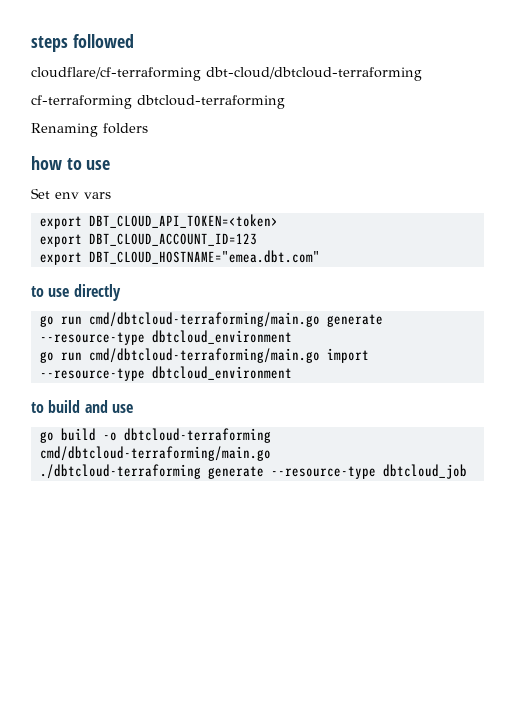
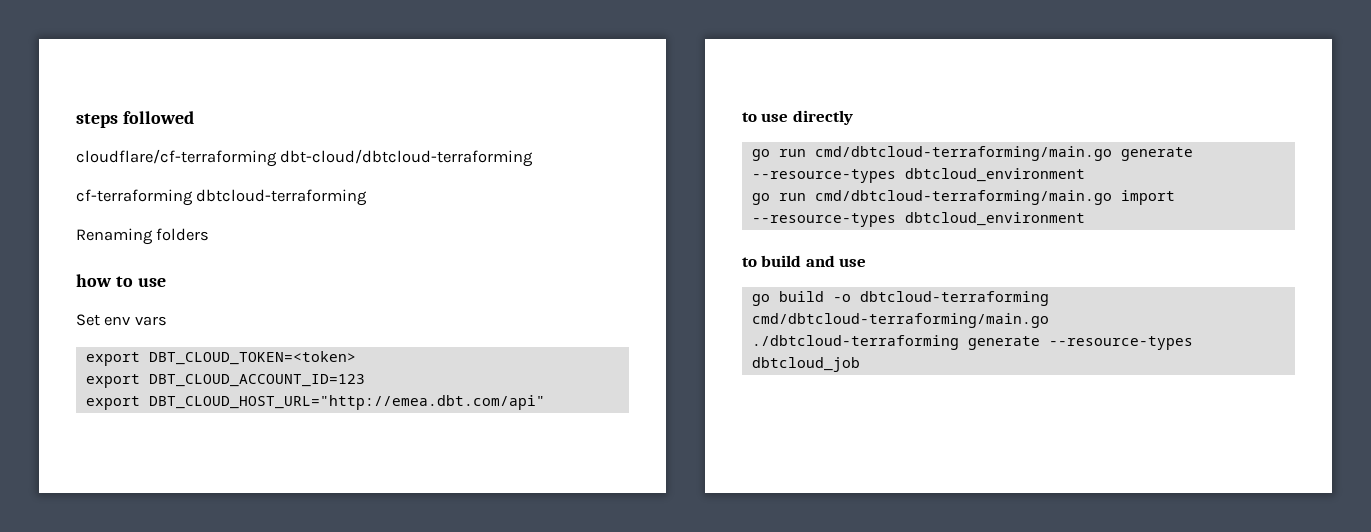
- export DBT_CLOUD_API_TOKEN=<token>
+ export DBT_CLOUD_TOKEN=<token>
- export DBT_CLOUD_HOSTNAME="emea.dbt.com"
+ export DBT_CLOUD_HOST_URL="http://emea.dbt.com/api"
- go run cmd/dbtcloud-terraforming/main.go generate --resource-type dbtcloud_environment
+ go run cmd/dbtcloud-terraforming/main.go generate --resource-types dbtcloud_environment
- go run cmd/dbtcloud-terraforming/main.go import --resource-type dbtcloud_environment
+ go run cmd/dbtcloud-terraforming/main.go import --resource-types dbtcloud_environment
- ./dbtcloud-terraforming generate --resource-type dbtcloud_job
+ ./dbtcloud-terraforming generate --resource-types dbtcloud_job

